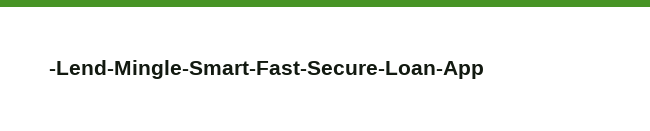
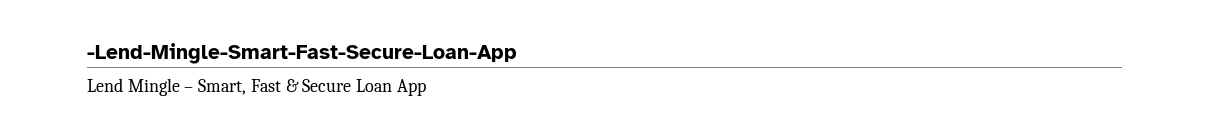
+ Lend Mingle – Smart, Fast & Secure Loan App

